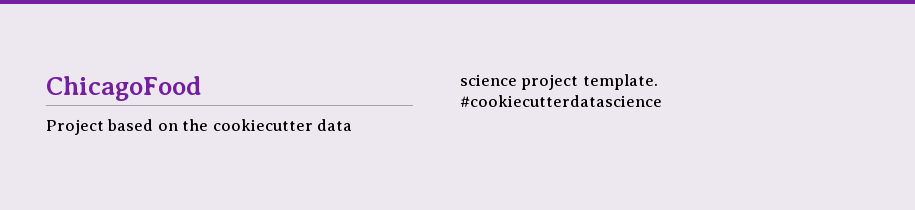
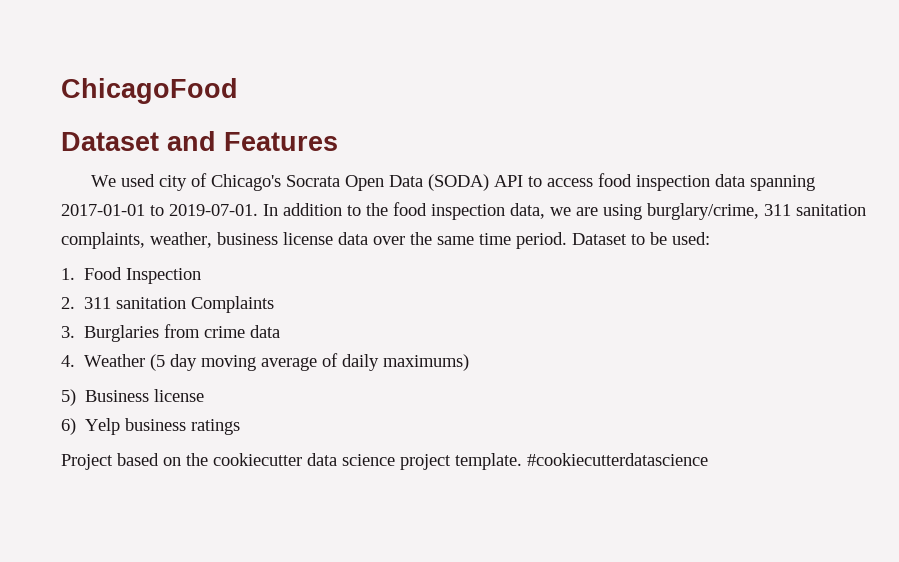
+ Dataset and Features
+ We used city of Chicago's Socrata Open Data (SODA) API to access food inspection data spanning 2017-01-01 to 2019-07-01. In addition to the food inspection data, we are using burglary/crime, 311 sanitation complaints, weather, business license data over the same time period. Dataset to be used:
+ 1. Food Inspection
+ 2. 311 sanitation Complaints
+ 3. Burglaries from crime data
+ 4. Weather (5 day moving average of daily maximums)
+ 5) Business license
+ 6) Yelp business ratings

